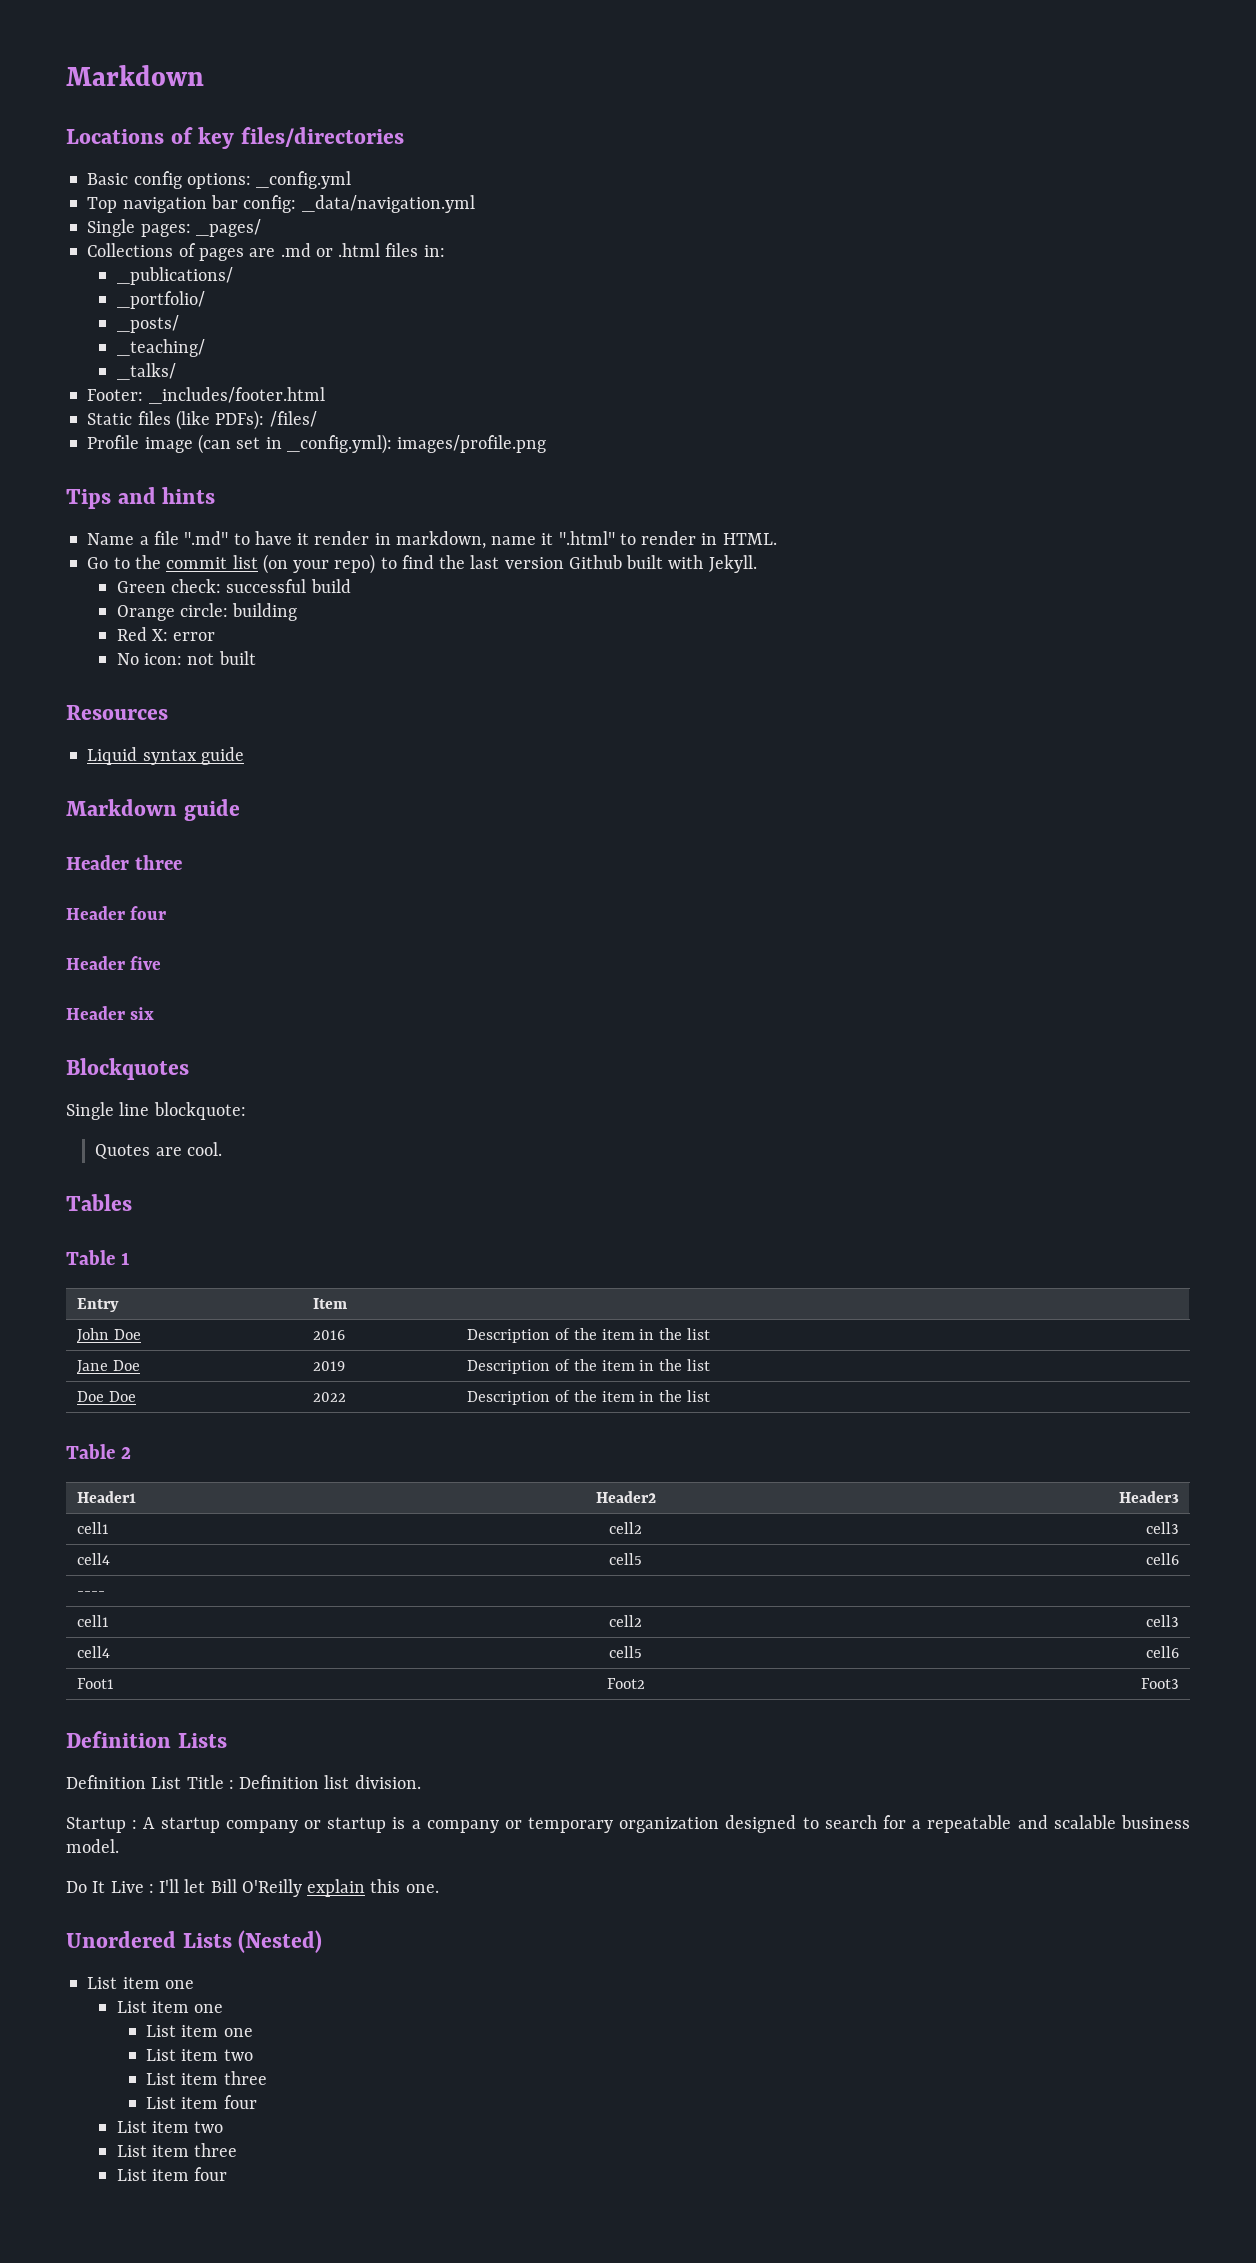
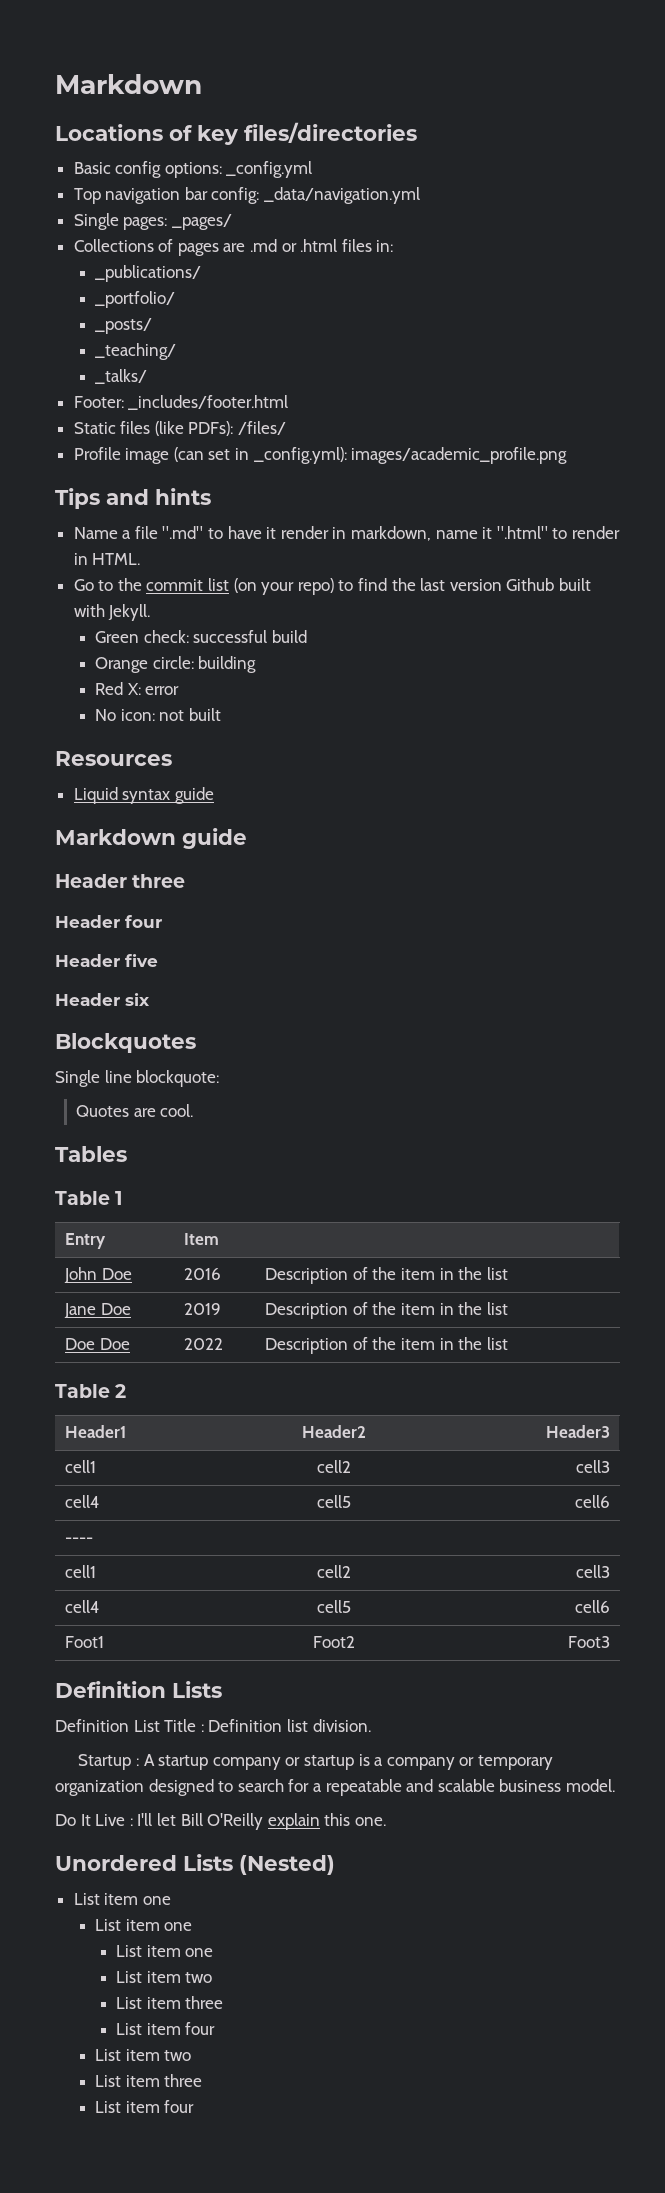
- Profile image (can set in _config.yml): images/profile.png
+ Profile image (can set in _config.yml): images/academic_profile.png

